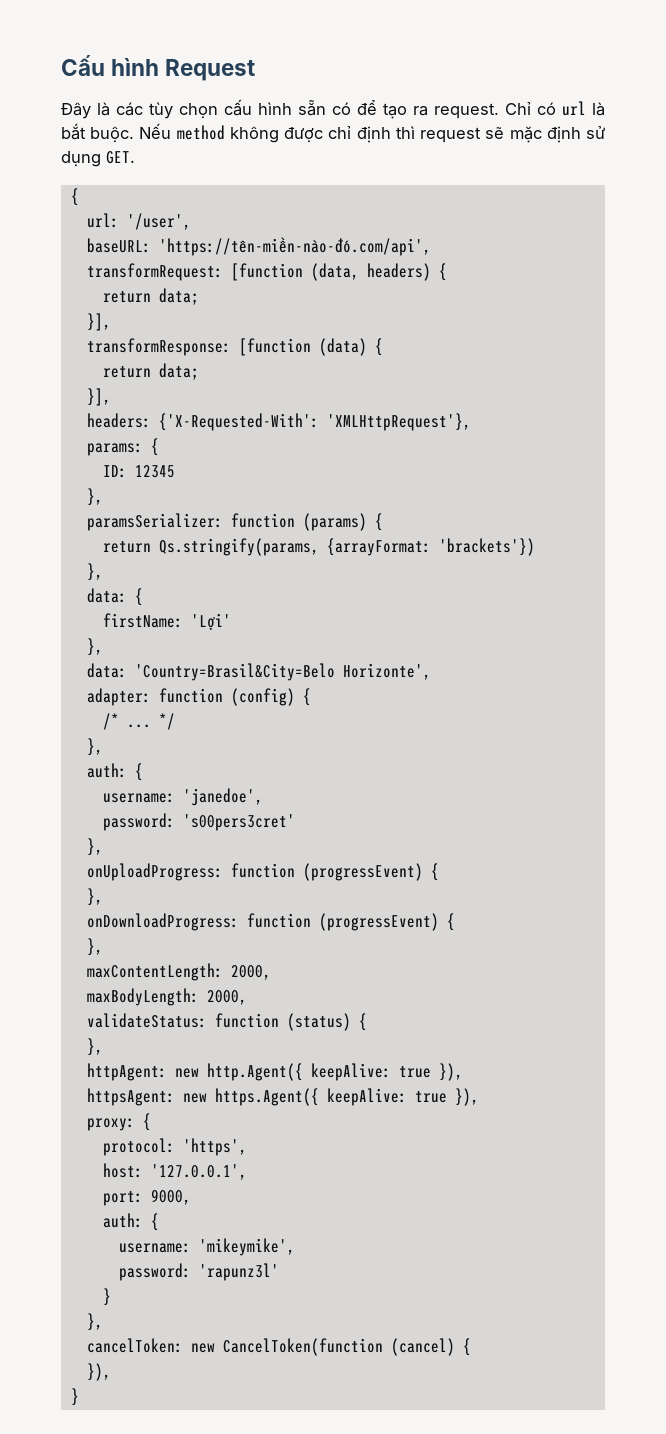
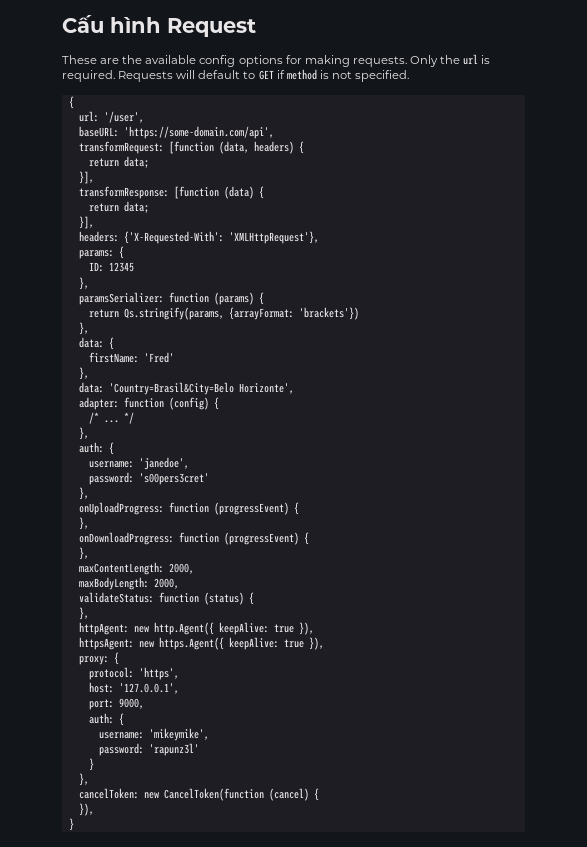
- Đây là các tùy chọn cấu hình sẵn có để tạo ra request. Chỉ có url là bắt buộc. Nếu method không được chỉ định thì request sẽ mặc định sử dụng GET.
+ These are the available config options for making requests. Only the url is required. Requests will default to GET if method is not specified.
- baseURL: 'https://tên-miền-nào-đó.com/api',
+ baseURL: 'https://some-domain.com/api',
- firstName: 'Lợi'
+ firstName: 'Fred'

